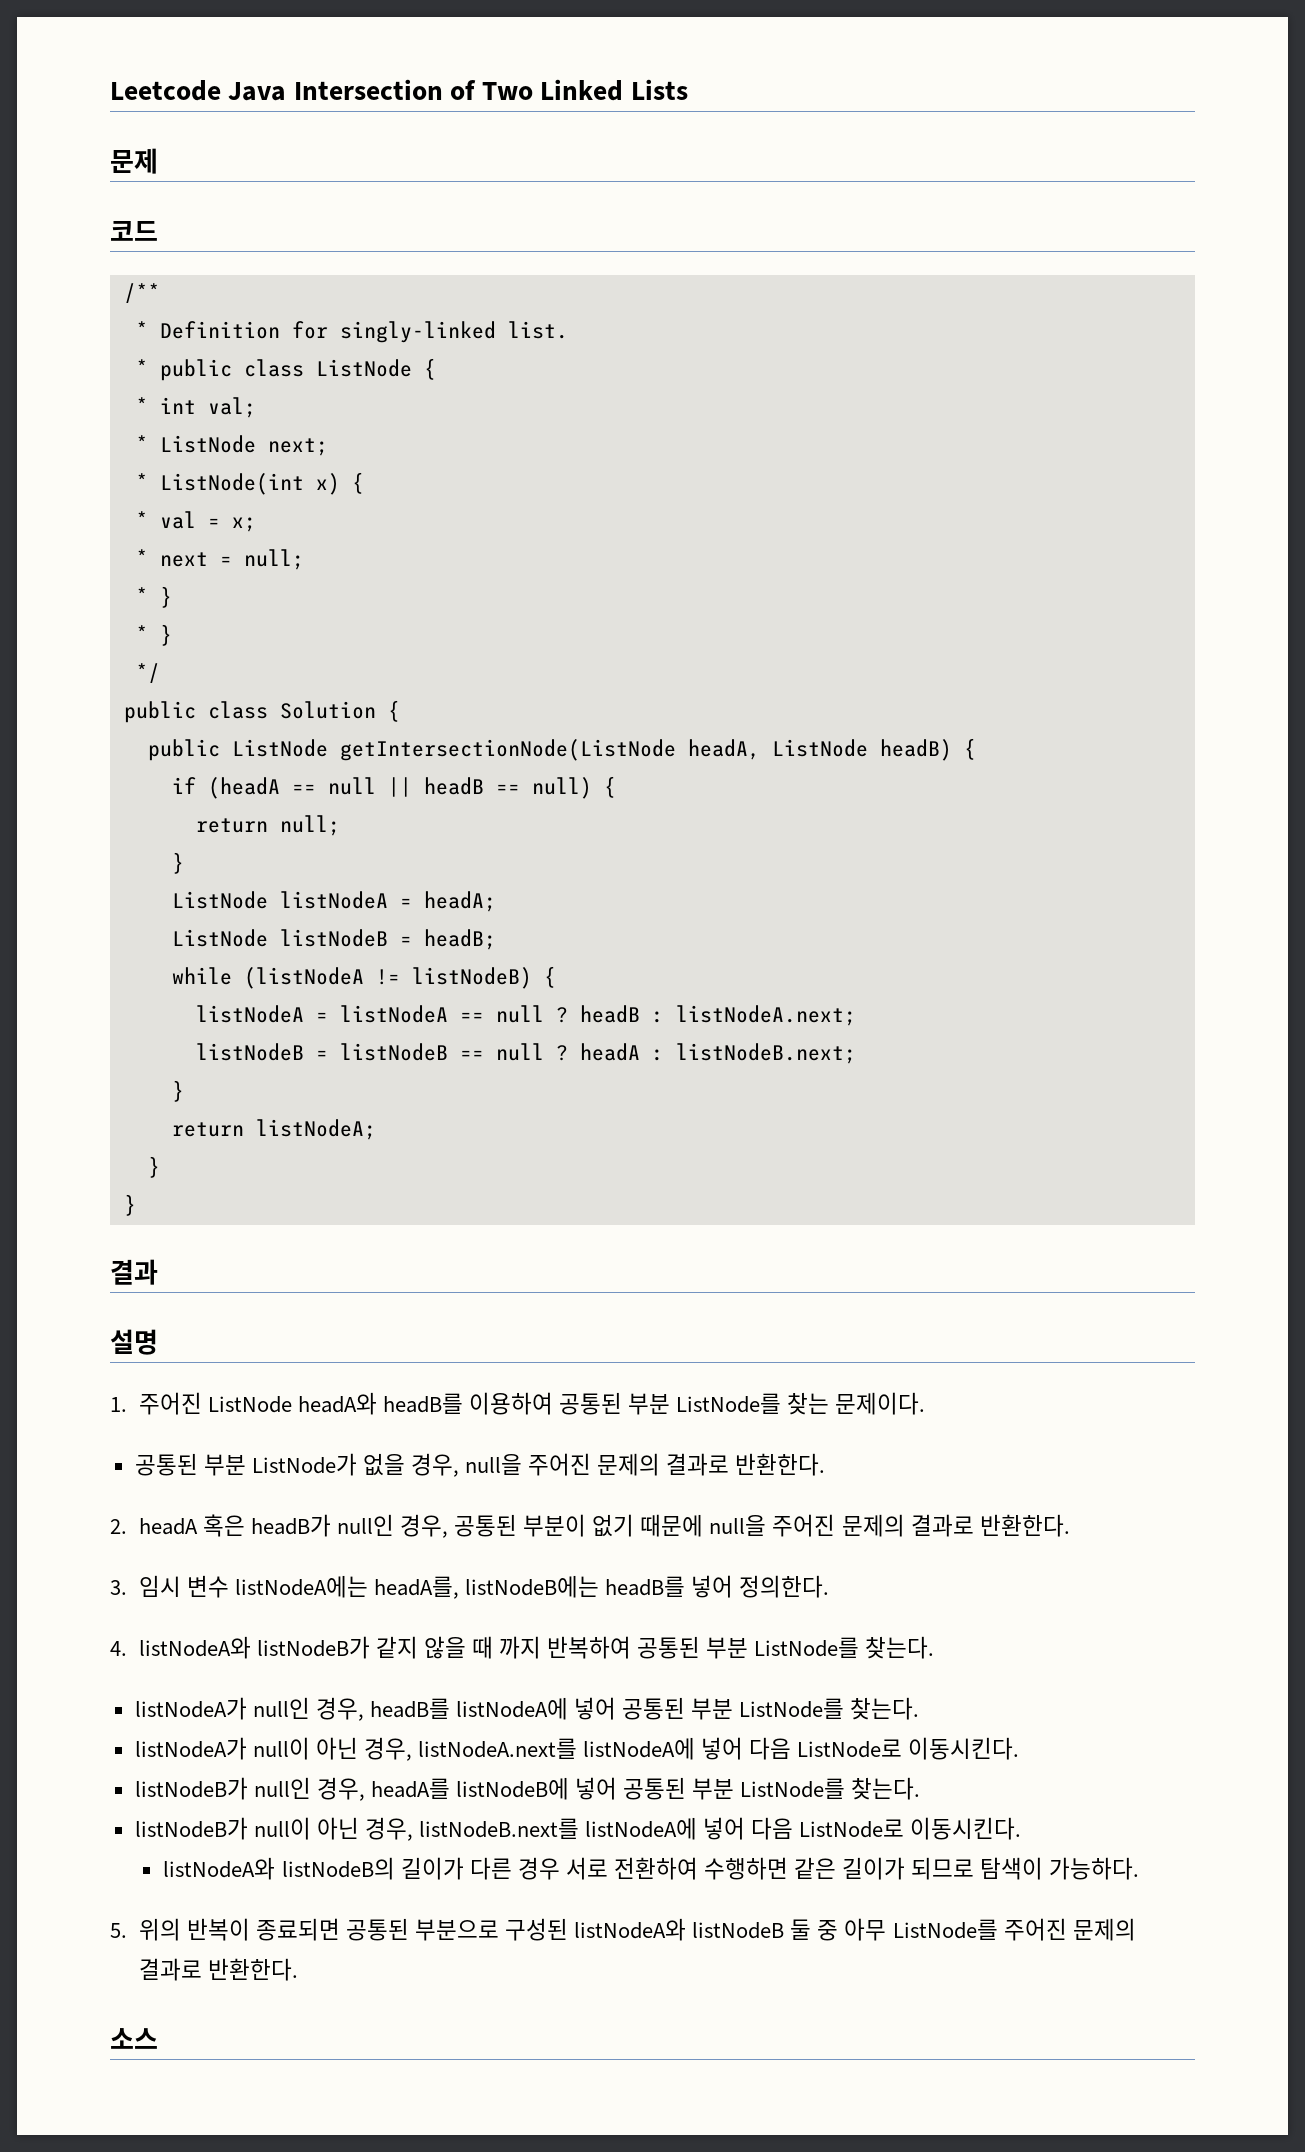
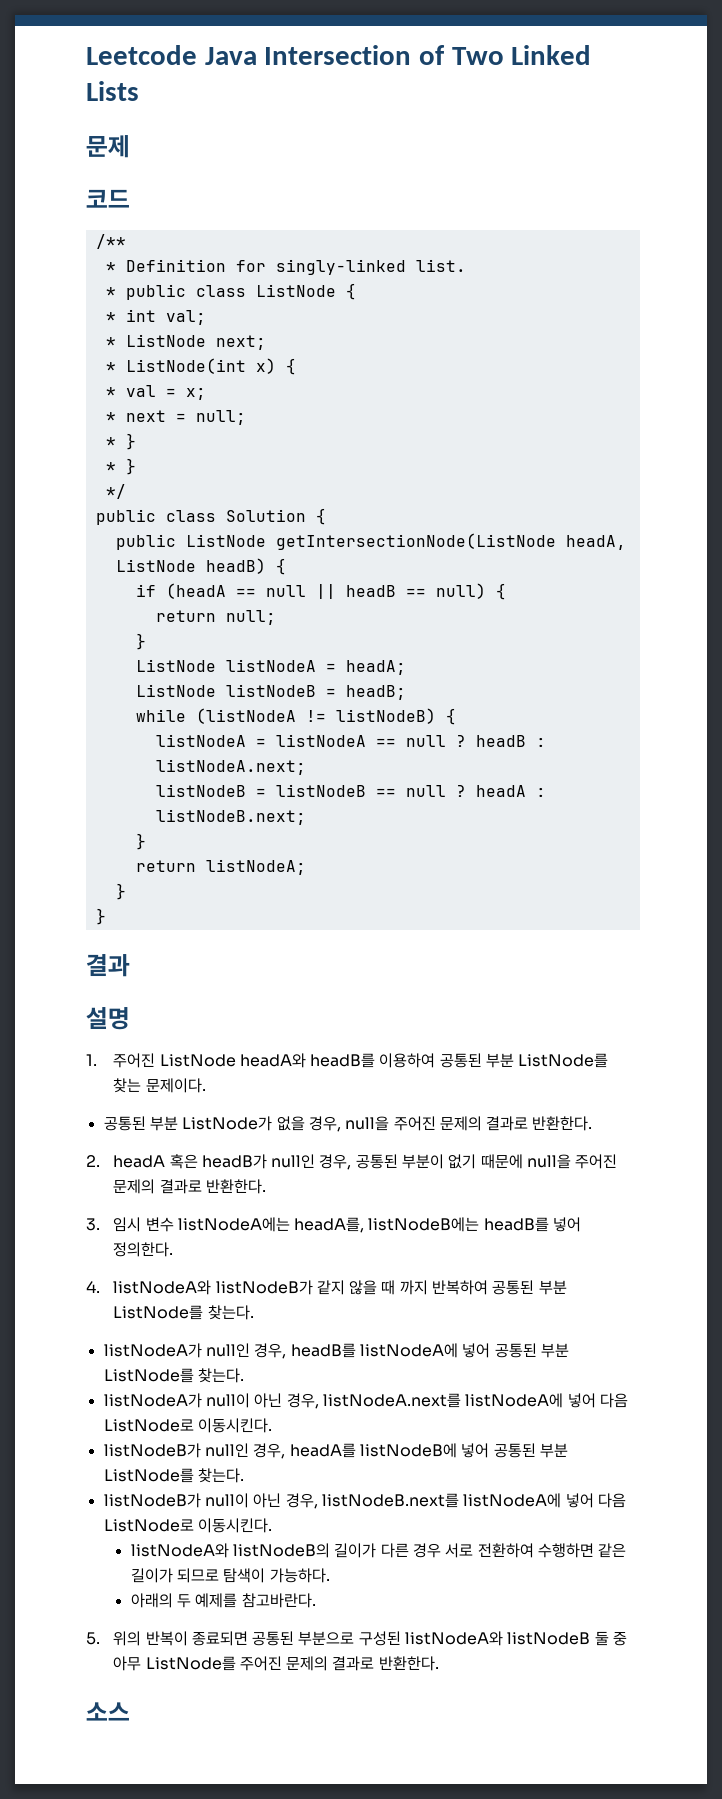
+ 아래의 두 예제를 참고바란다.

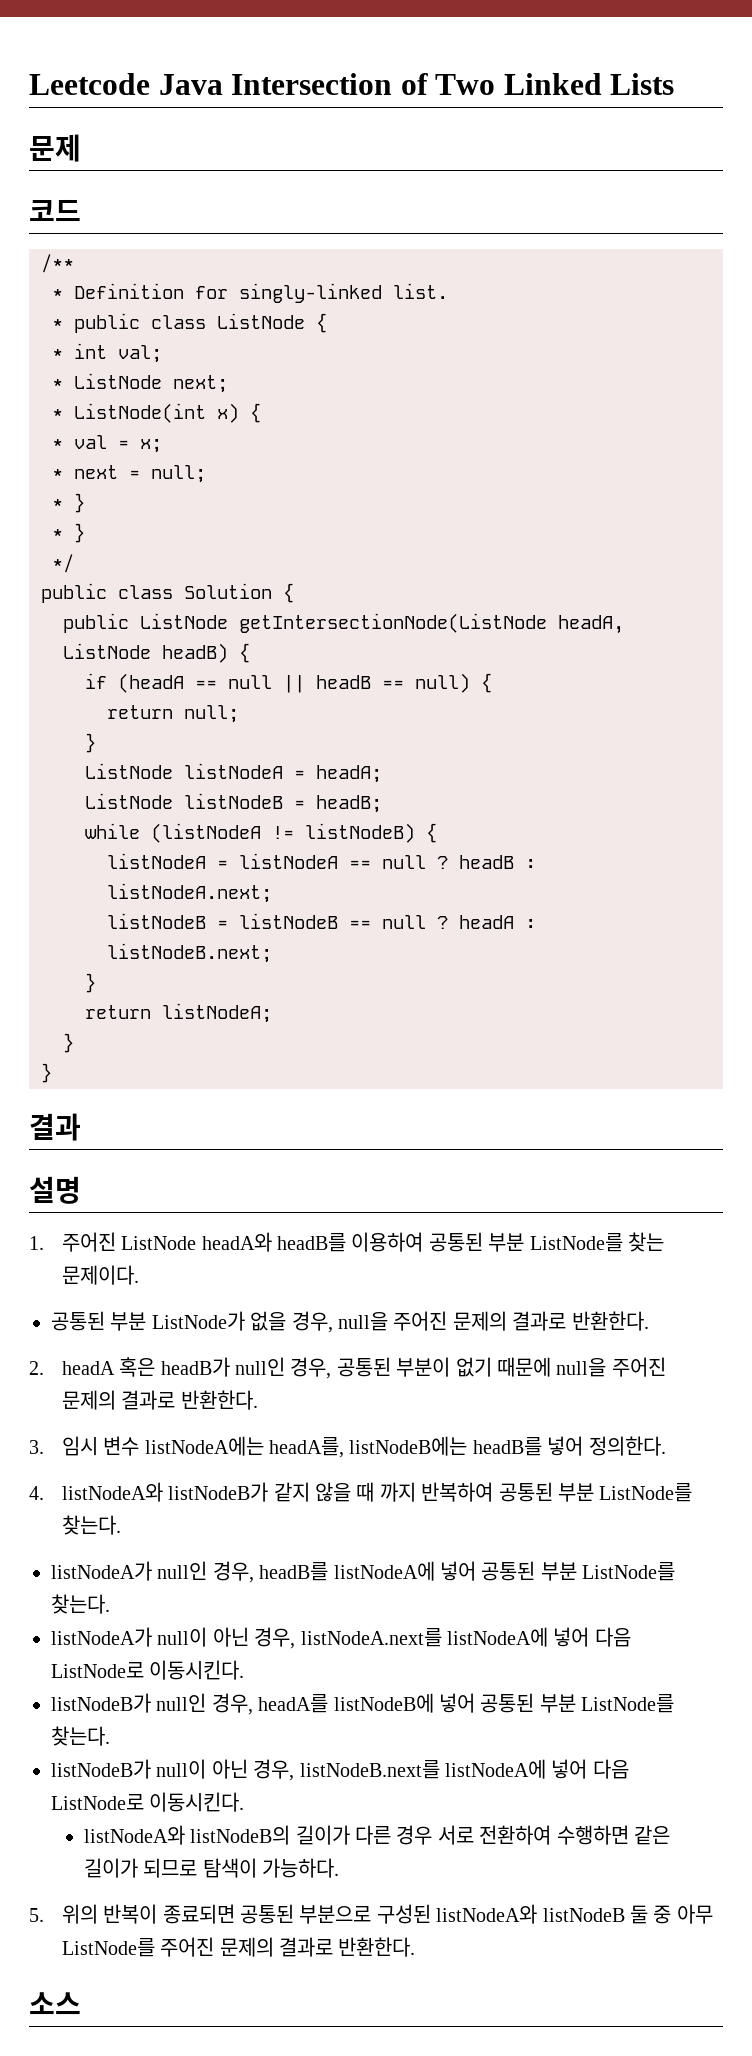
- 아래의 두 예제를 참고바란다.

